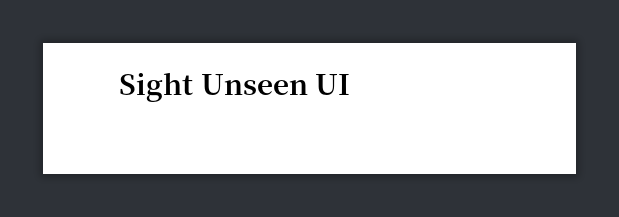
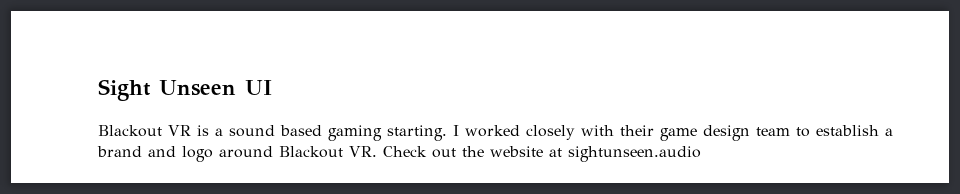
+ Blackout VR is a sound based gaming starting. I worked closely with their game design team to establish a brand and logo around Blackout VR. Check out the website at sightunseen.audio

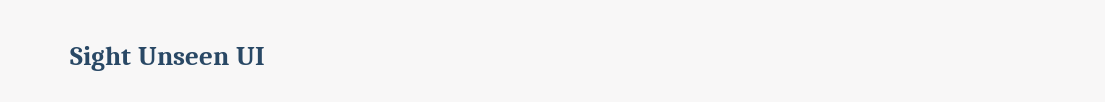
- Blackout VR is a sound based gaming starting. I worked closely with their game design team to establish a brand and logo around Blackout VR. Check out the website at sightunseen.audio

